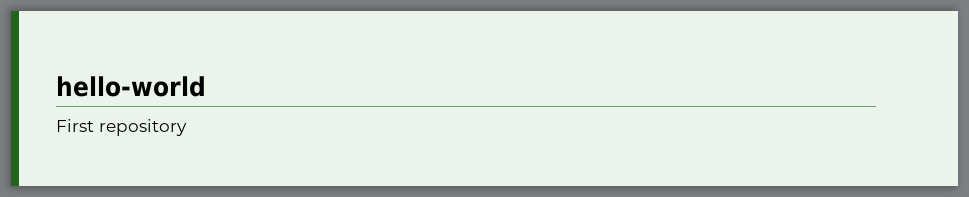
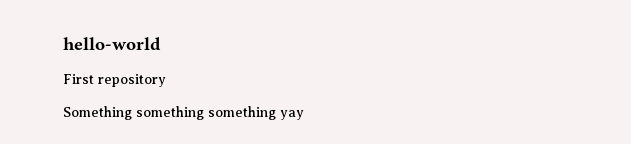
+ Something something something yay

